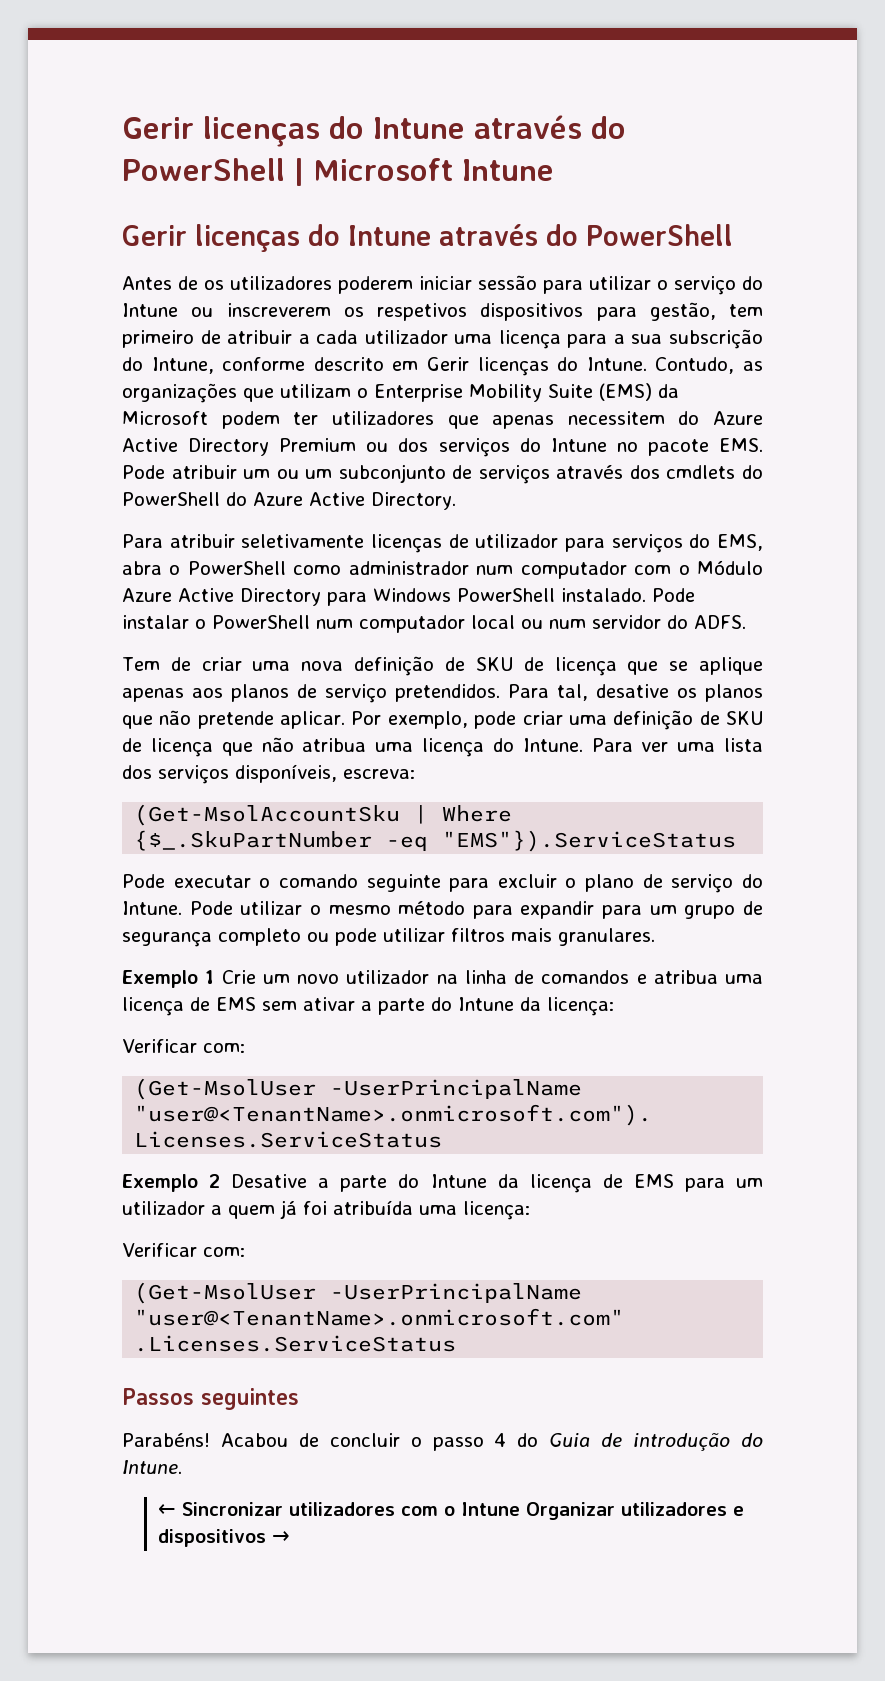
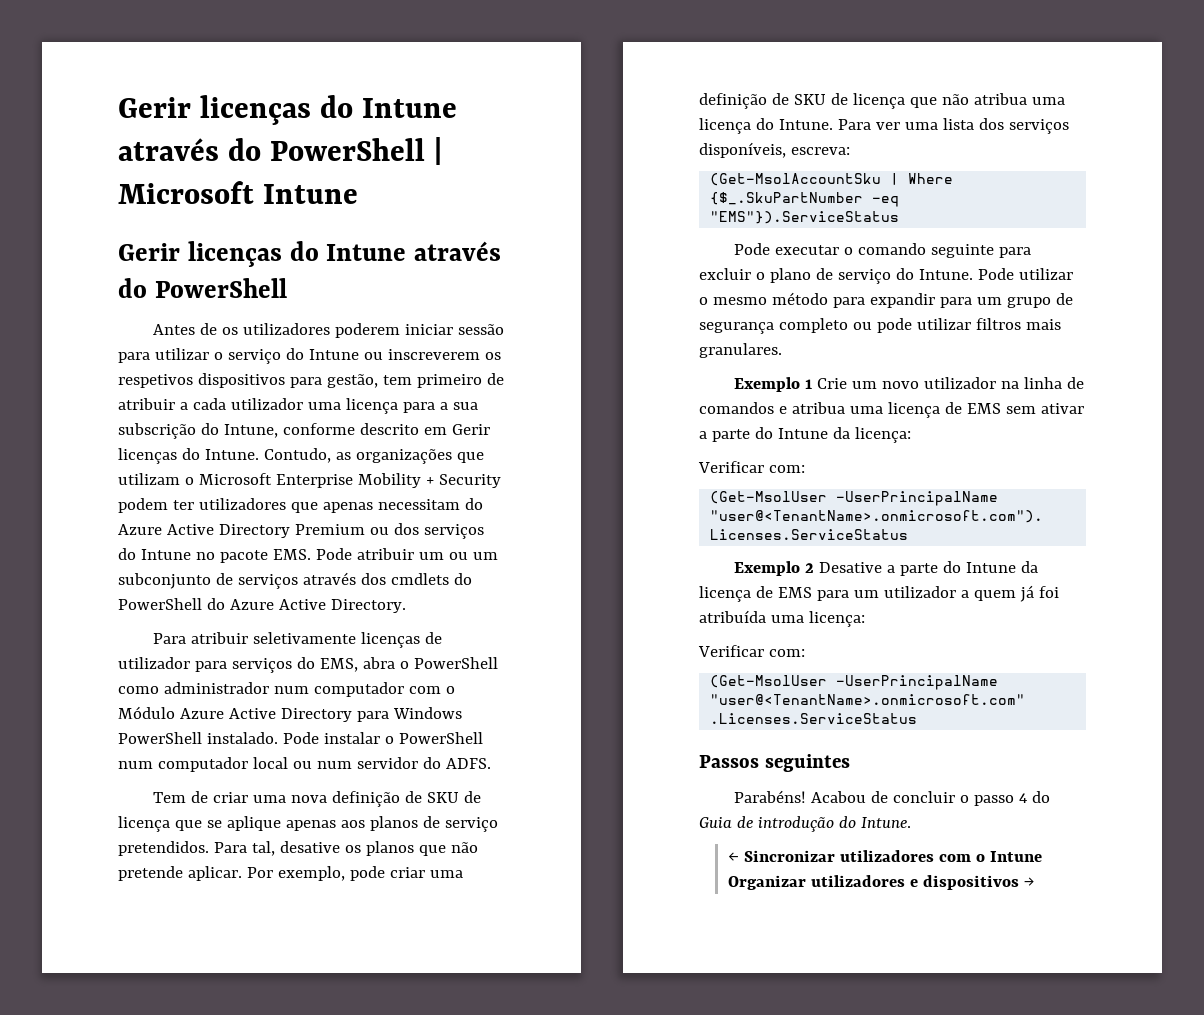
- Contudo, as organizações que utilizam o Enterprise Mobility Suite (EMS) da Microsoft podem ter utilizadores que apenas necessitem do Azure Active Directory Premium ou dos serviços do Intune no pacote EMS. Pode atribuir um ou um subconjunto de serviços através dos cmdlets do PowerShell do Azure Active Directory.
+ Contudo, as organizações que utilizam o Microsoft Enterprise Mobility + Security podem ter utilizadores que apenas necessitam do Azure Active Directory Premium ou dos serviços do Intune no pacote EMS. Pode atribuir um ou um subconjunto de serviços através dos cmdlets do PowerShell do Azure Active Directory.

